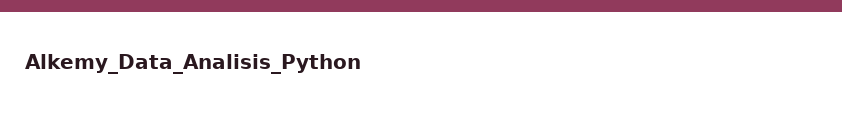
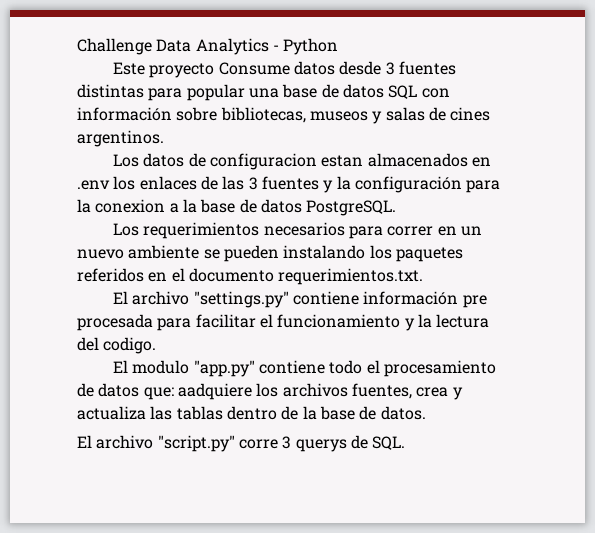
- Alkemy_Data_Analisis_Python
+ Challenge Data Analytics - Python
+ Este proyecto Consume datos desde 3 fuentes distintas para popular una base de datos SQL con información sobre bibliotecas, museos y salas de cines argentinos.
+ Los datos de configuracion estan almacenados en .env los enlaces de las 3 fuentes y la configuración para la conexion a la base de datos PostgreSQL.
+ Los requerimientos necesarios para correr en un nuevo ambiente se pueden instalando los paquetes referidos en el documento requerimientos.txt.
+ El archivo "settings.py" contiene información pre procesada para facilitar el funcionamiento y la lectura del codigo.
+ El modulo "app.py" contiene todo el procesamiento de datos que: aadquiere los archivos fuentes, crea y actualiza las tablas dentro de la base de datos.
+ El archivo "script.py" corre 3 querys de SQL.

